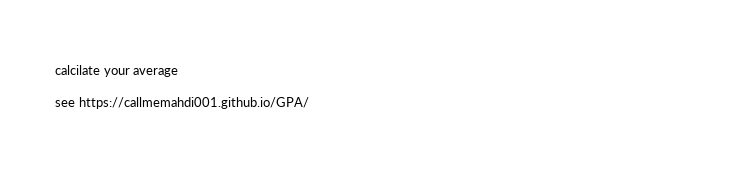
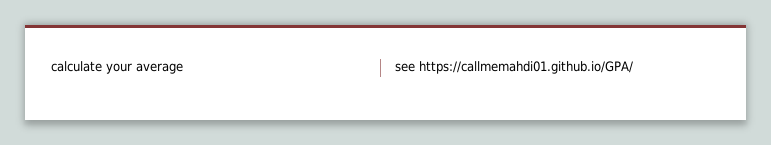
- calcilate your average
+ calculate your average
- see https://callmemahdi001.github.io/GPA/
+ see https://callmemahdi01.github.io/GPA/

